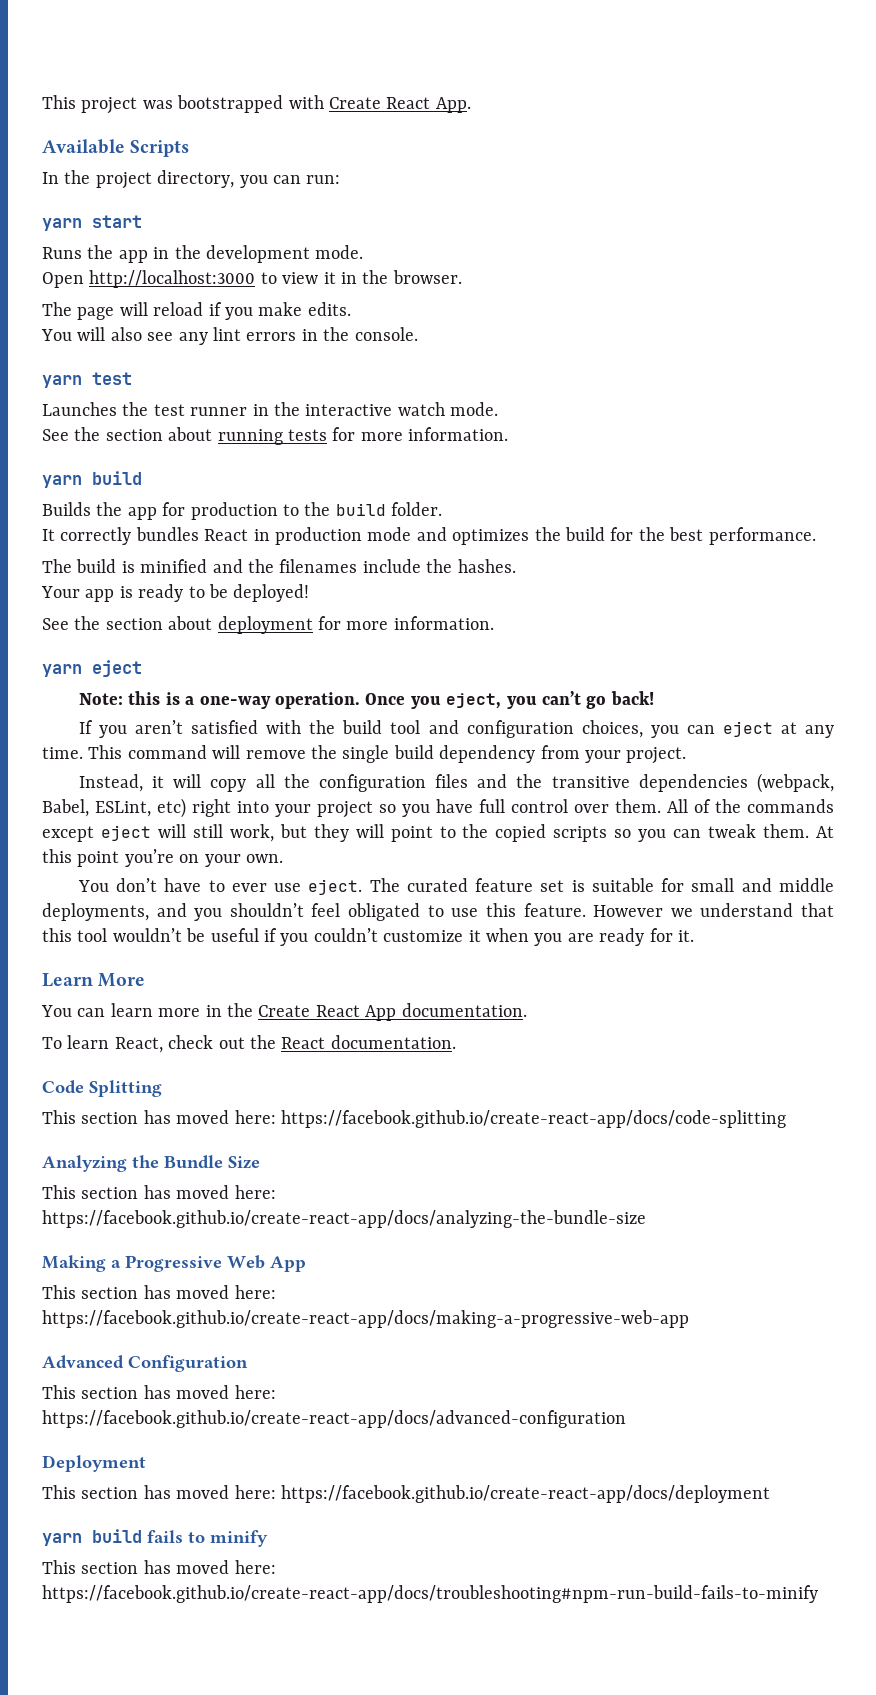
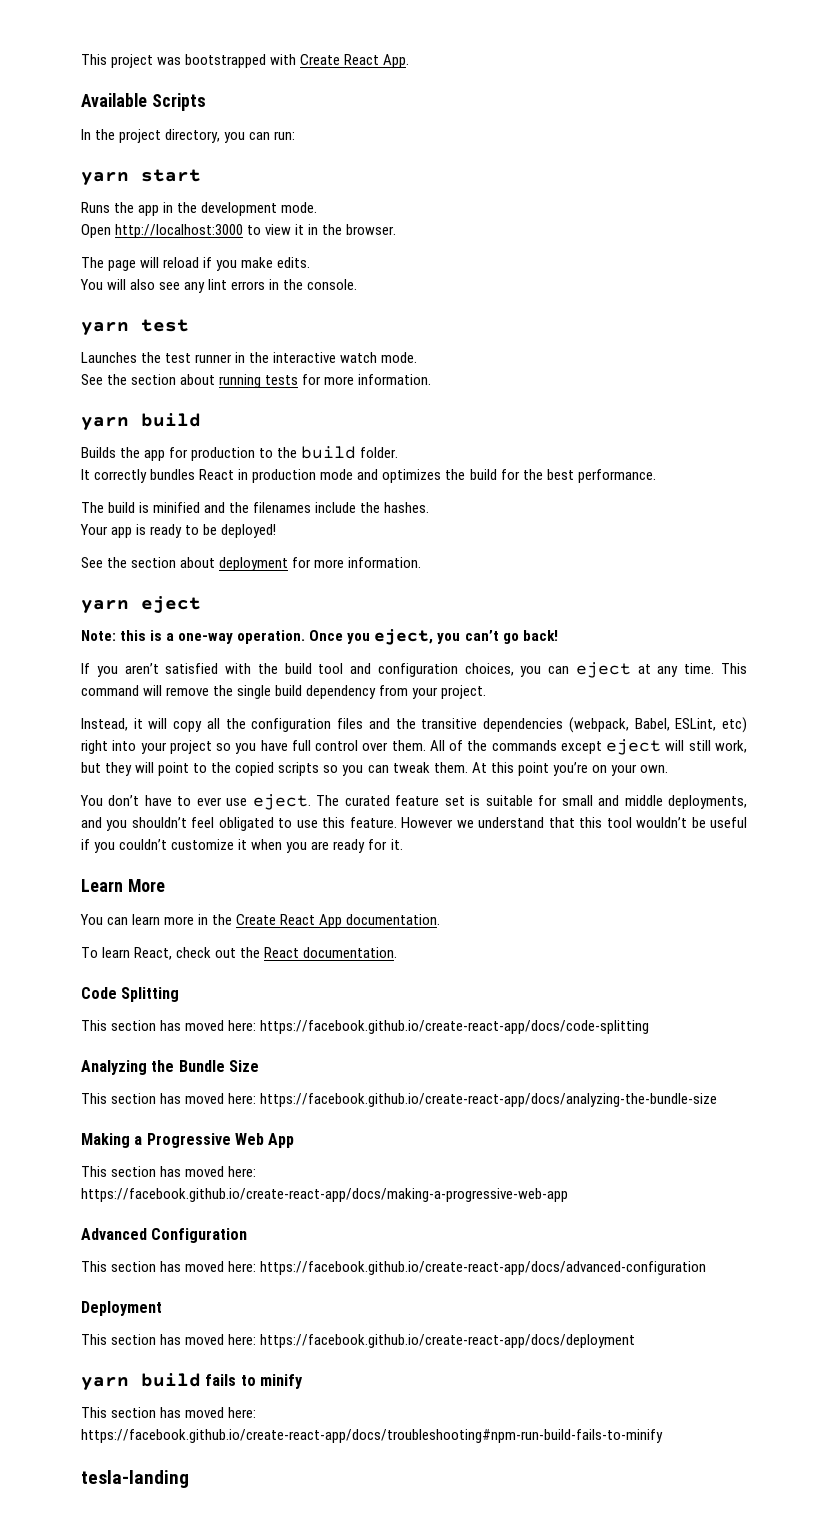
+ tesla-landing

